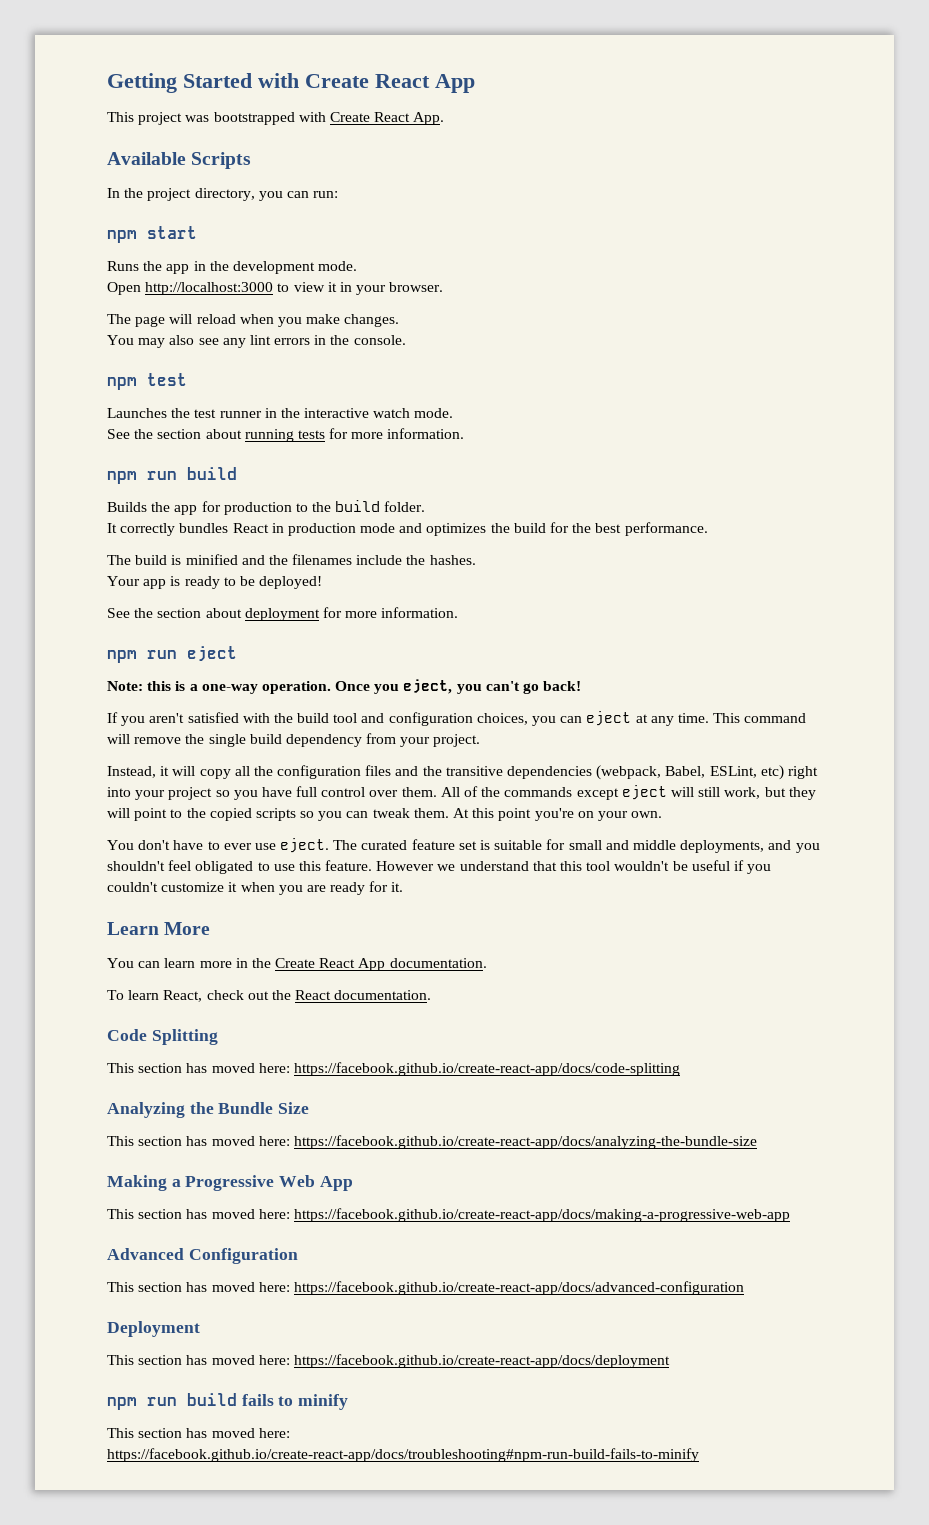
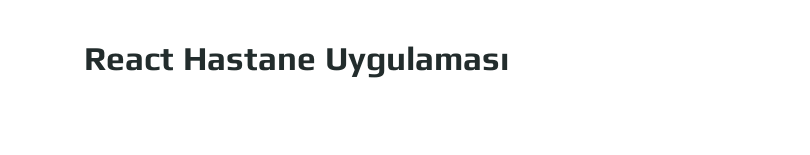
- Getting Started with Create React App
- This project was bootstrapped with Create React App.
- Available Scripts
- In the project directory, you can run:
- npm start
- Runs the app in the development mode.
- Open http://localhost:3000 to view it in your browser.
- The page will reload when you make changes.
- You may also see any lint errors in the console.
- npm test
- Launches the test runner in the interactive watch mode.
- See the section about running tests for more information.
- npm run build
- Builds the app for production to the build folder.
- It correctly bundles React in production mode and optimizes the build for the best performance.
- The build is minified and the filenames include the hashes.
- Your app is ready to be deployed!
- See the section about deployment for more information.
- npm run eject
- Note: this is a one-way operation. Once you eject, you can't go back!
- If you aren't satisfied with the build tool and configuration choices, you can eject at any time. This command will remove the single build dependency from your project.
- Instead, it will copy all the configuration files and the transitive dependencies (webpack, Babel, ESLint, etc) right into your project so you have full control over them. All of the commands except eject will still work, but they will point to the copied scripts so you can tweak them. At this point you're on your own.
- You don't have to ever use eject. The curated feature set is suitable for small and middle deployments, and you shouldn't feel obligated to use this feature. However we understand that this tool wouldn't be useful if you couldn't customize it when you are ready for it.
- Learn More
- You can learn more in the Create React App documentation.
- To learn React, check out the React documentation.
- Code Splitting
- This section has moved here: https://facebook.github.io/create-react-app/docs/code-splitting
- Analyzing the Bundle Size
- This section has moved here: https://facebook.github.io/create-react-app/docs/analyzing-the-bundle-size
- Making a Progressive Web App
- This section has moved here: https://facebook.github.io/create-react-app/docs/making-a-progressive-web-app
- Advanced Configuration
- This section has moved here: https://facebook.github.io/create-react-app/docs/advanced-configuration
- Deployment
- This section has moved here: https://facebook.github.io/create-react-app/docs/deployment
- npm run build fails to minify
- This section has moved here: https://facebook.github.io/create-react-app/docs/troubleshooting#npm-run-build-fails-to-minify
+ React Hastane Uygulaması

